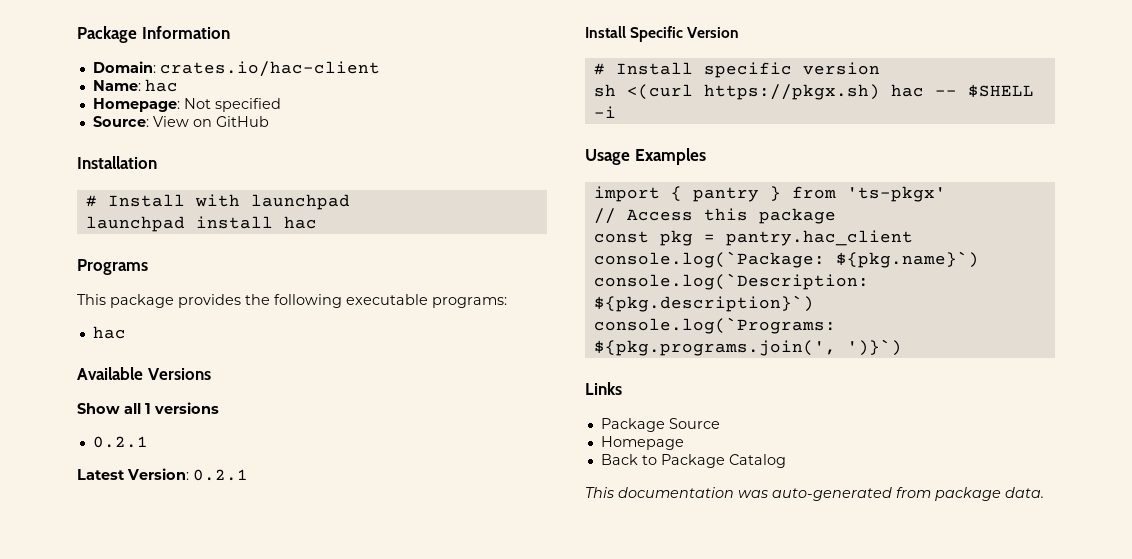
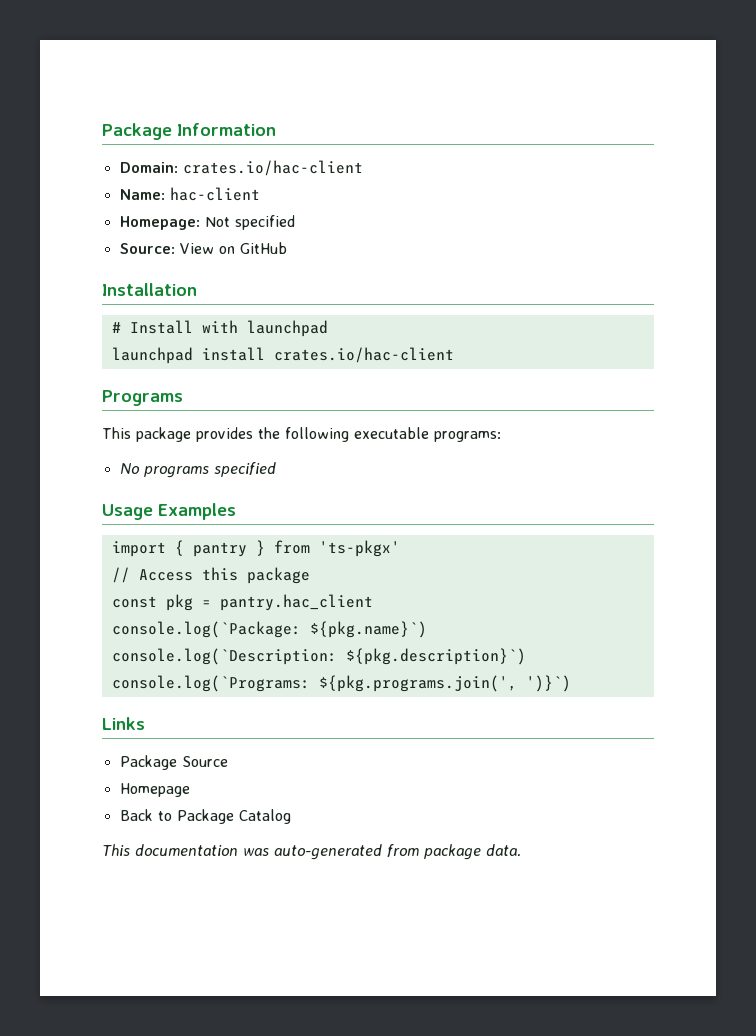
- Name: hac
+ Name: hac-client
- launchpad install hac
+ launchpad install crates.io/hac-client
  This package provides the following executable programs:
- hac
- Available Versions
- Show all 1 versions
- 0.2.1
- Latest Version: 0.2.1
- Install Specific Version
- # Install specific version
- sh <(curl https://pkgx.sh) hac -- $SHELL -i
+ No programs specified

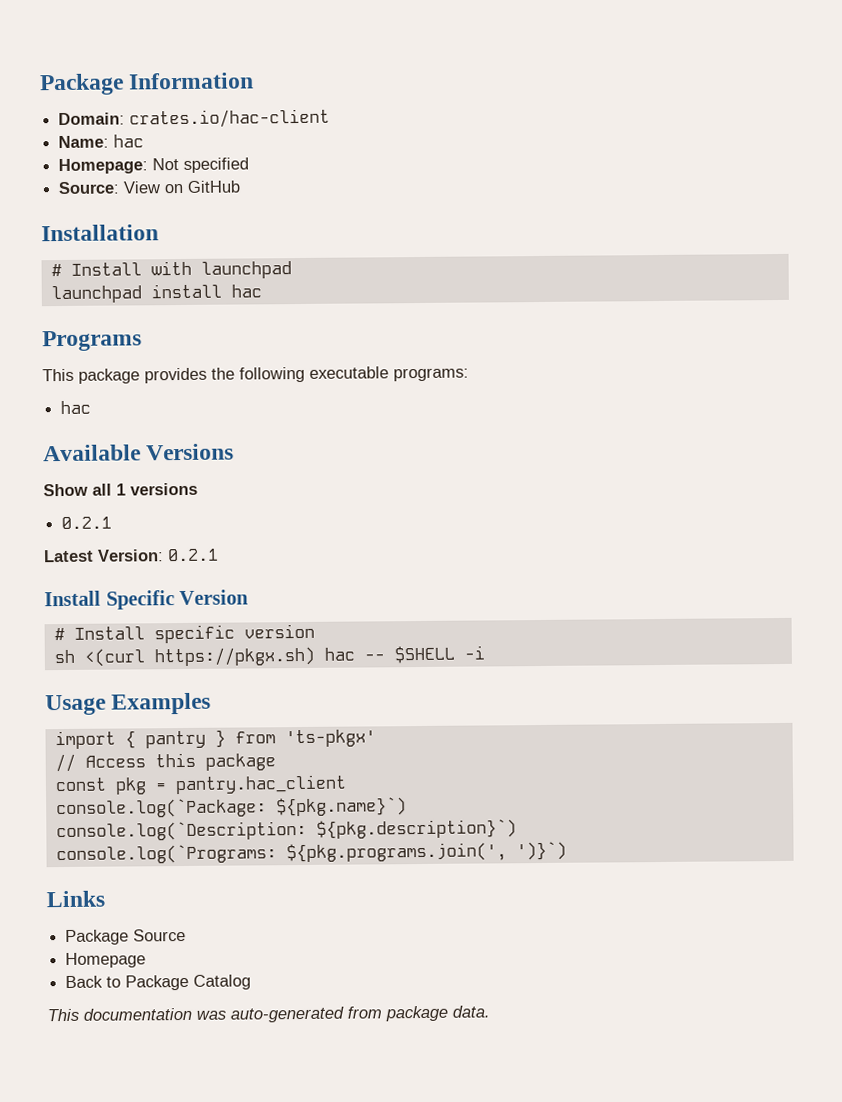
- Name: hac-client
+ Name: hac
- launchpad install crates.io/hac-client
+ launchpad install hac
  This package provides the following executable programs:
- No programs specified
+ hac
+ Available Versions
+ Show all 1 versions
+ 0.2.1
+ Latest Version: 0.2.1
+ Install Specific Version
+ # Install specific version
+ sh <(curl https://pkgx.sh) hac -- $SHELL -i

